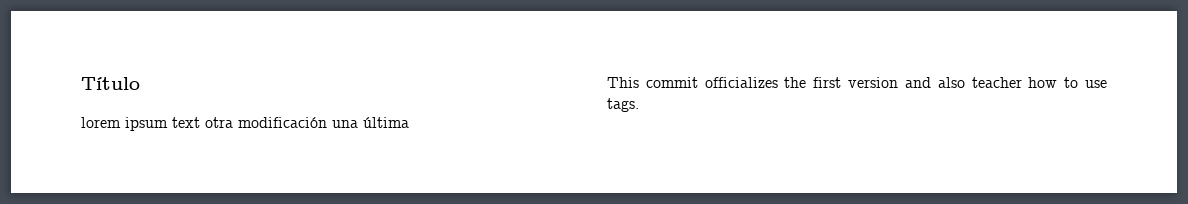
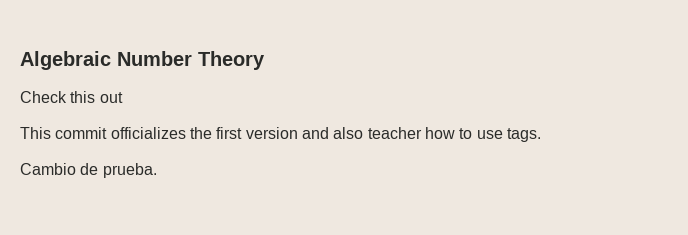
- Título
- lorem ipsum text otra modificación una última
+ Algebraic Number Theory
+ Check this out
+ Cambio de prueba.

